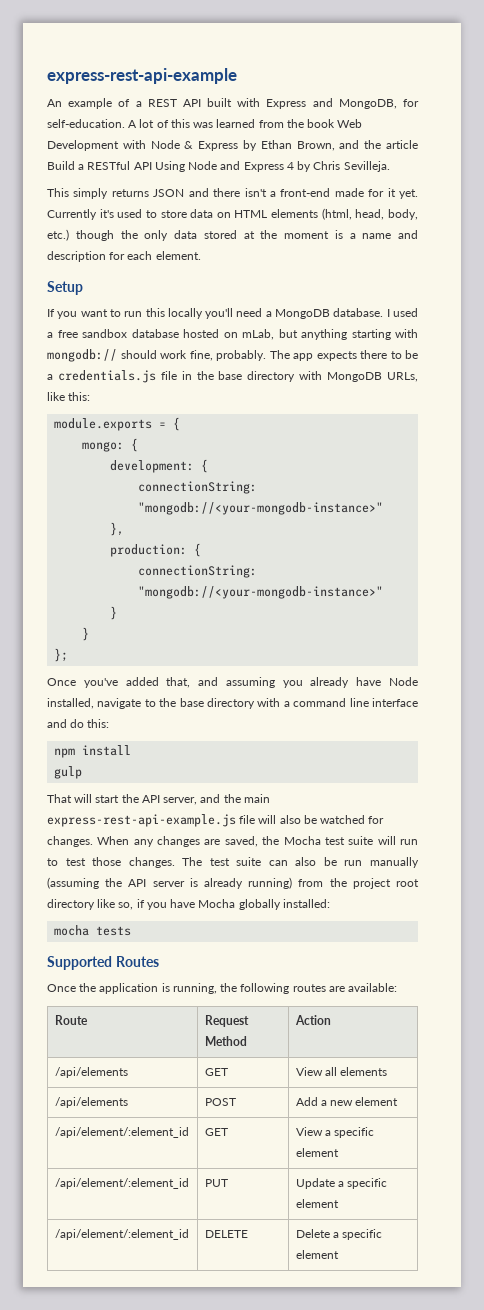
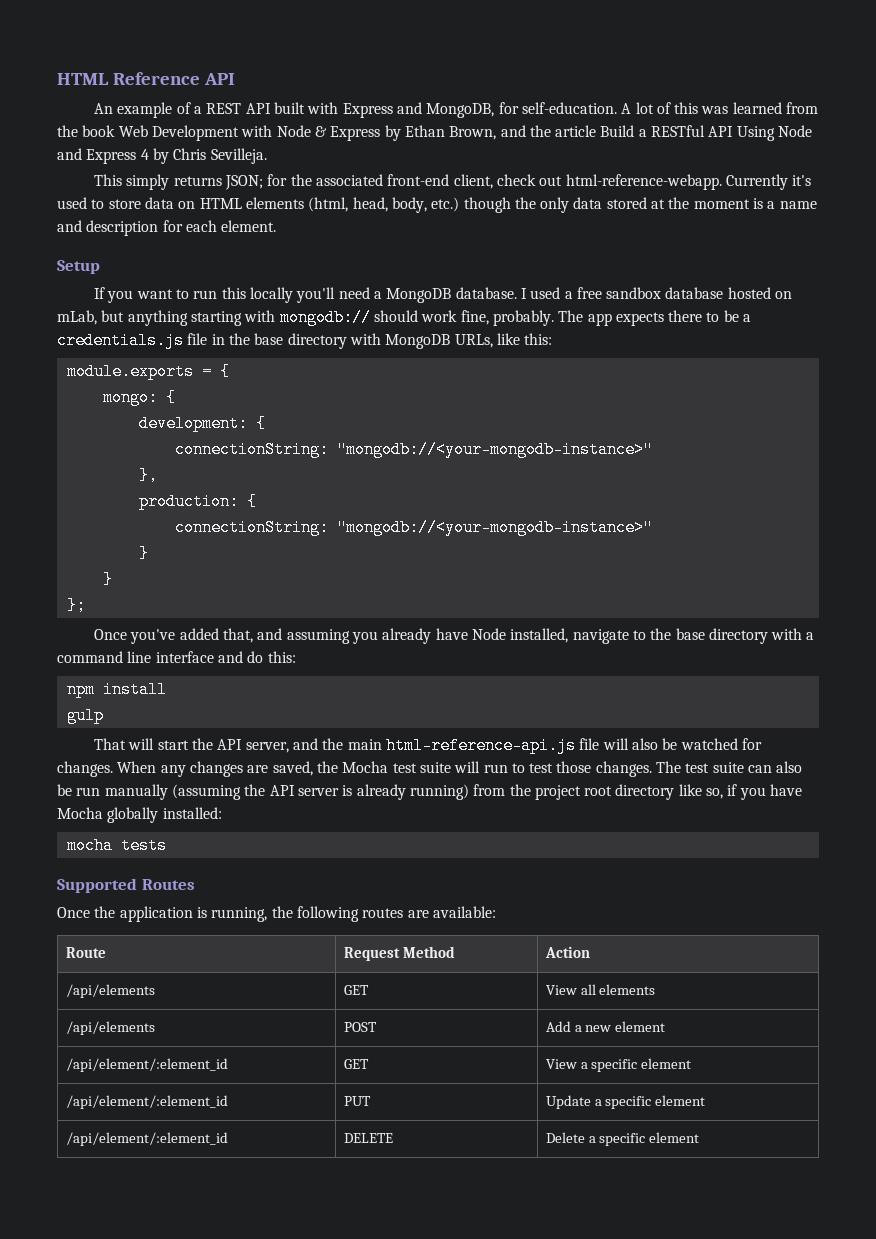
- express-rest-api-example
+ HTML Reference API
- This simply returns JSON and there isn't a front-end made for it yet.
+ This simply returns JSON; for the associated front-end client, check out html-reference-webapp.
- That will start the API server, and the main express-rest-api-example.js file will also be watched for changes.
+ That will start the API server, and the main html-reference-api.js file will also be watched for changes.

